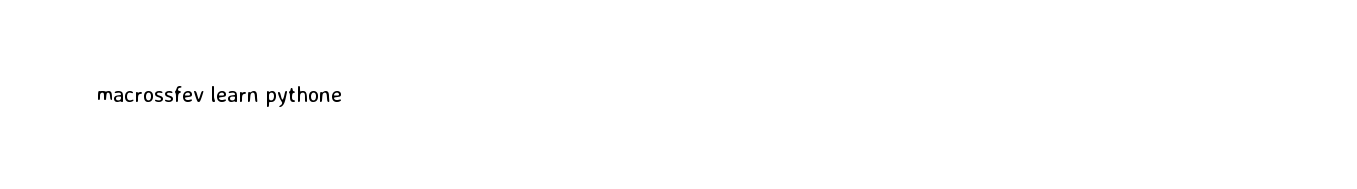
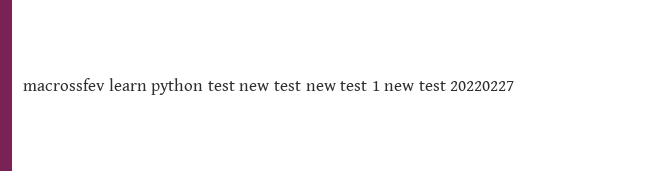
- macrossfev learn pythone
+ macrossfev learn python test new test new test 1 new test 20220227

